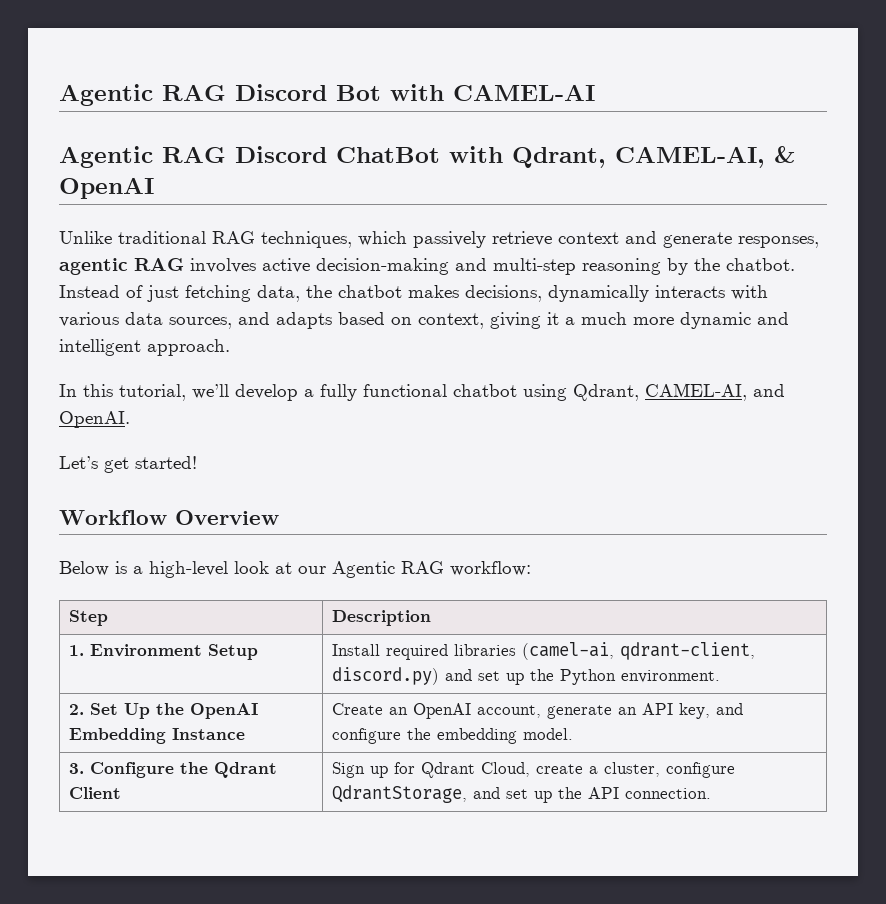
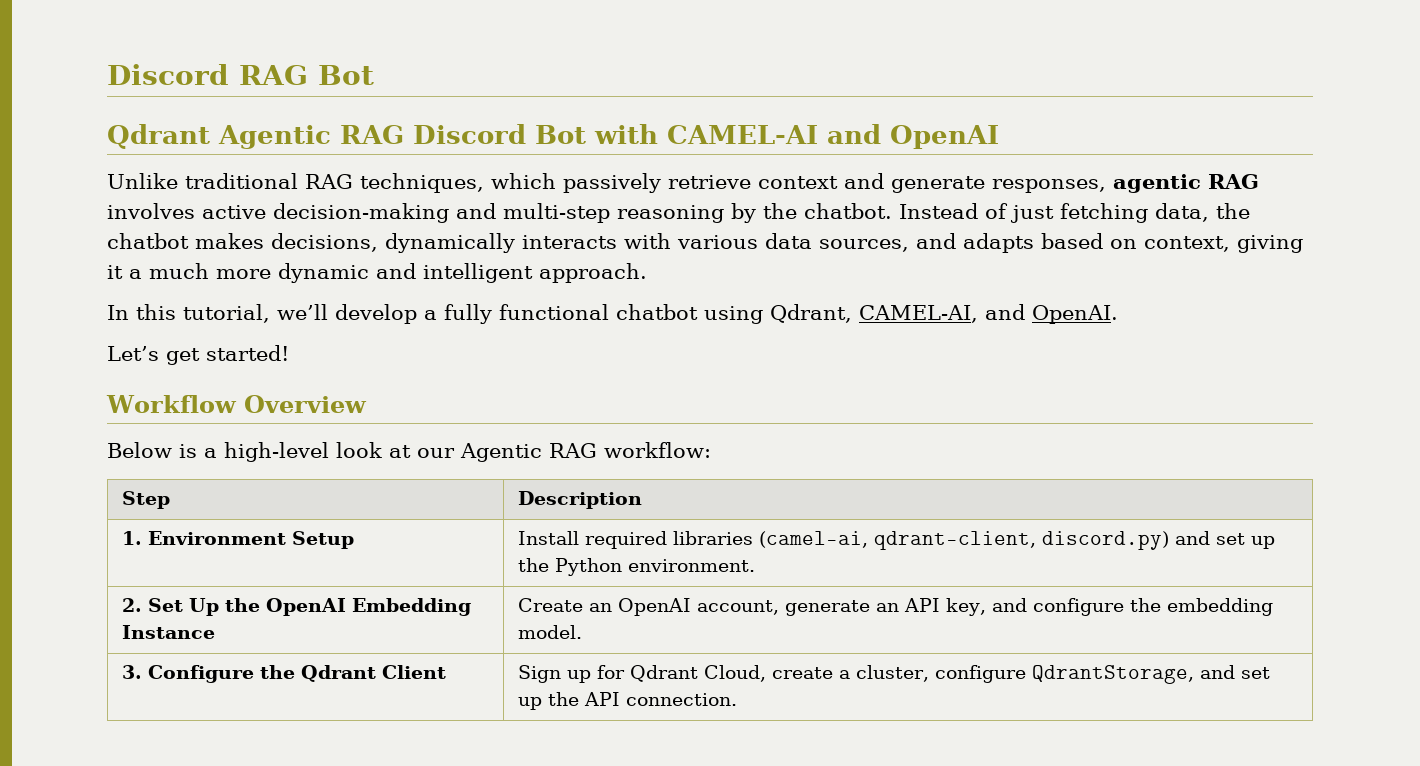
- Agentic RAG Discord Bot with CAMEL-AI
- Agentic RAG Discord ChatBot with Qdrant, CAMEL-AI, & OpenAI
+ Discord RAG Bot
+ Qdrant Agentic RAG Discord Bot with CAMEL-AI and OpenAI

